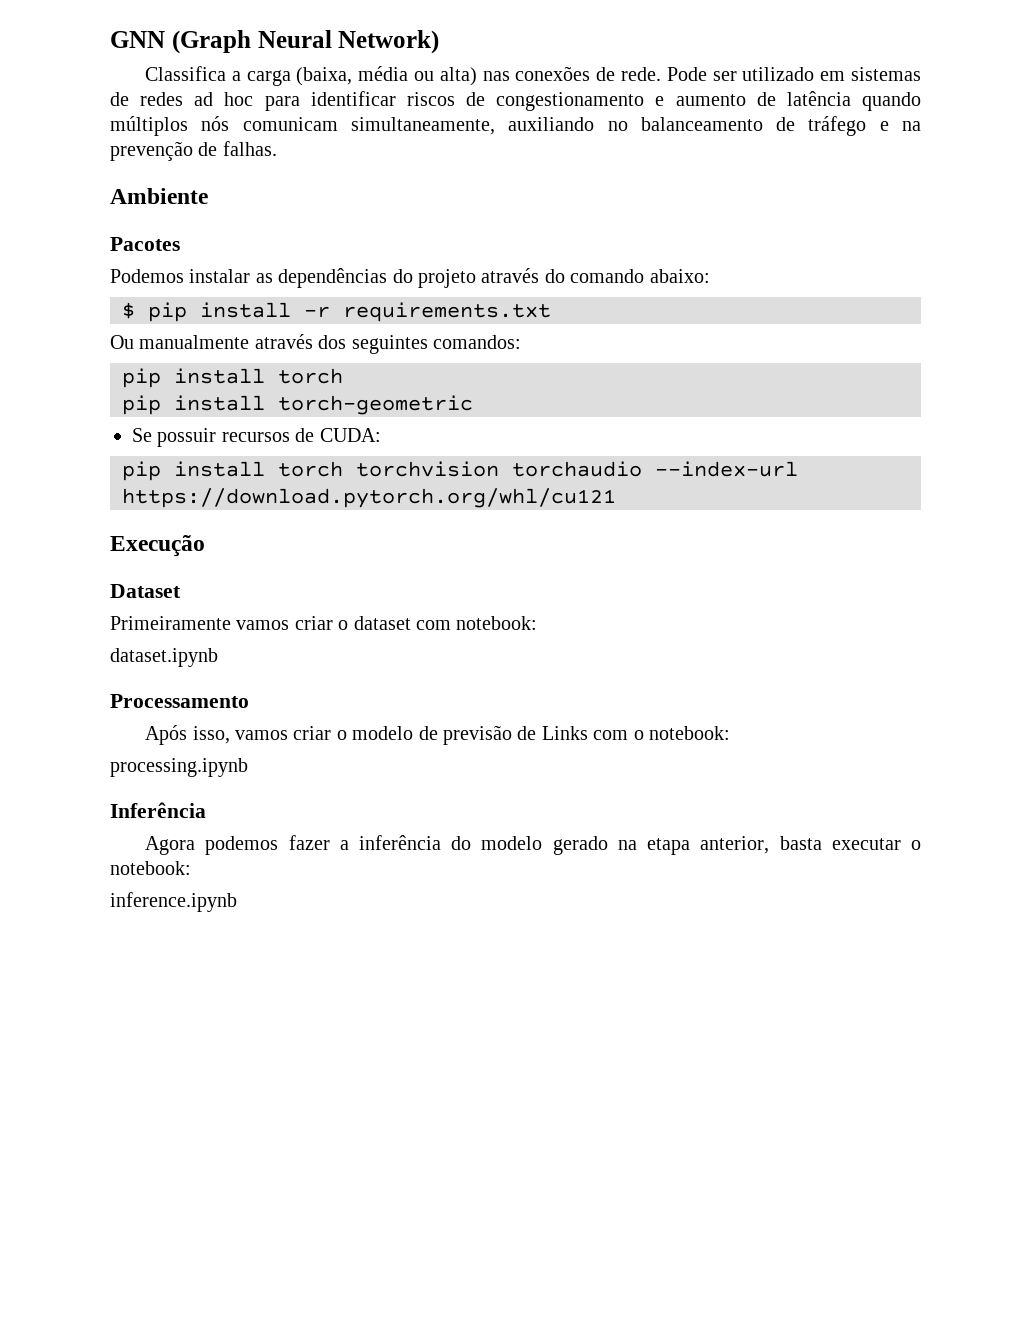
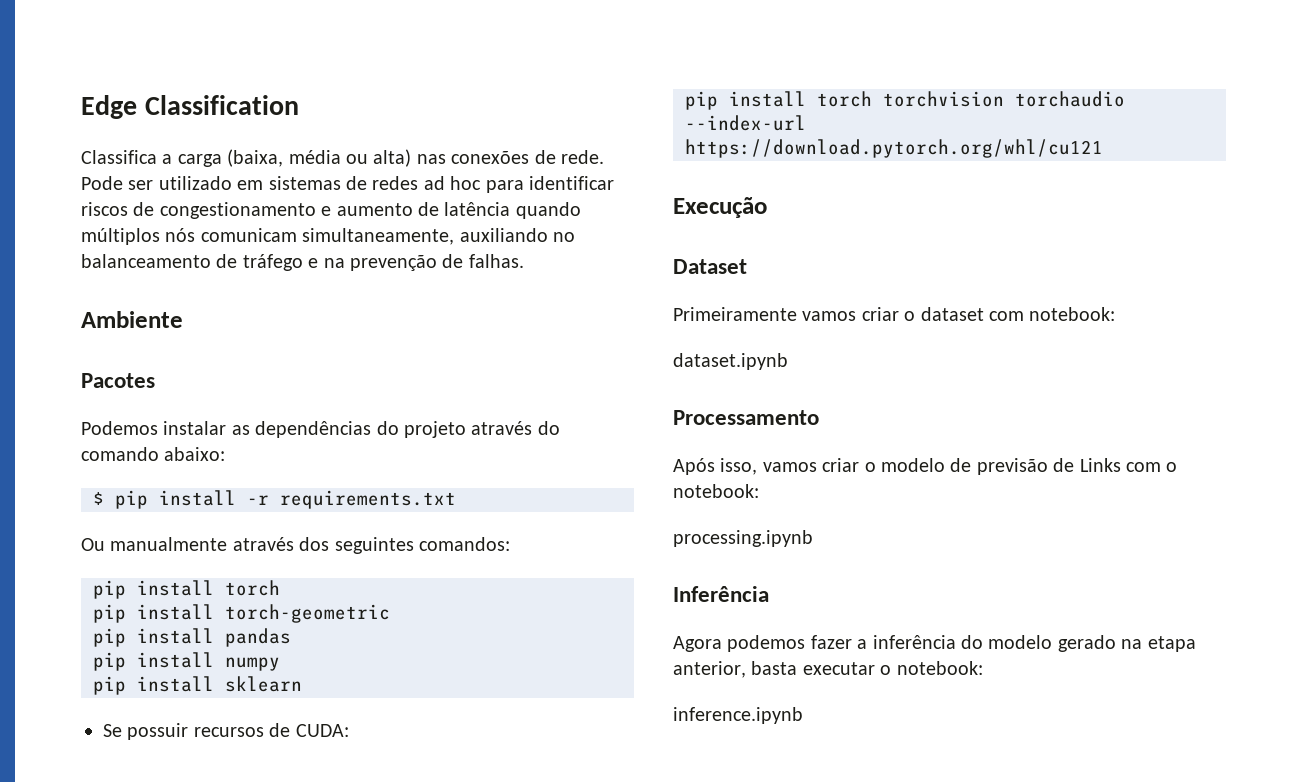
- GNN (Graph Neural Network)
+ Edge Classification
+ pip install pandas
+ pip install numpy
+ pip install sklearn

